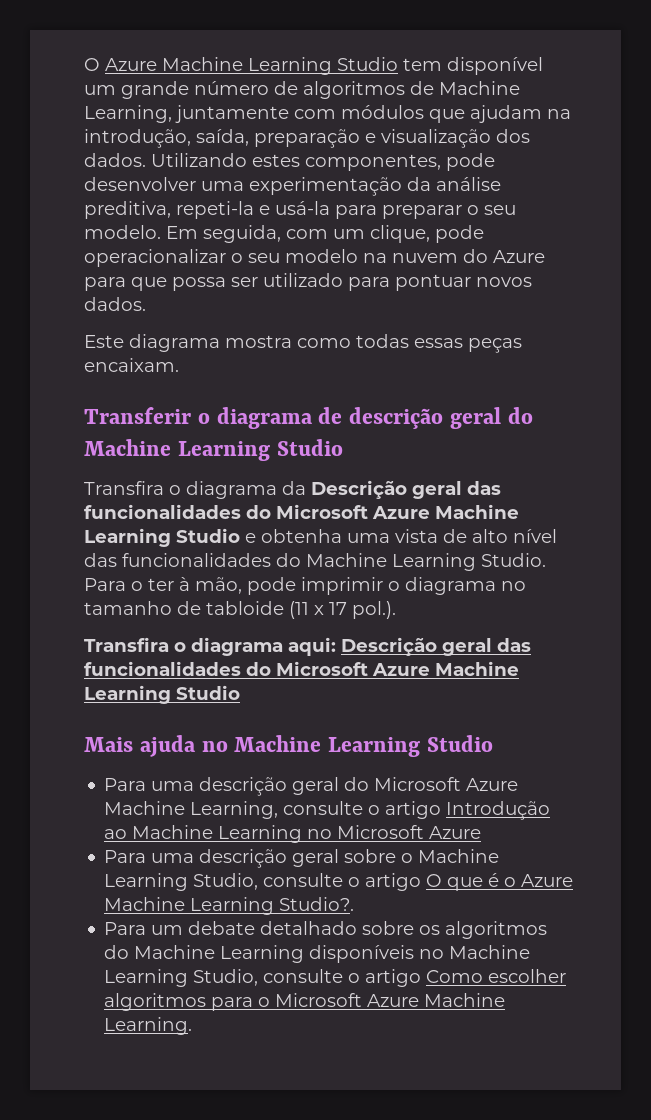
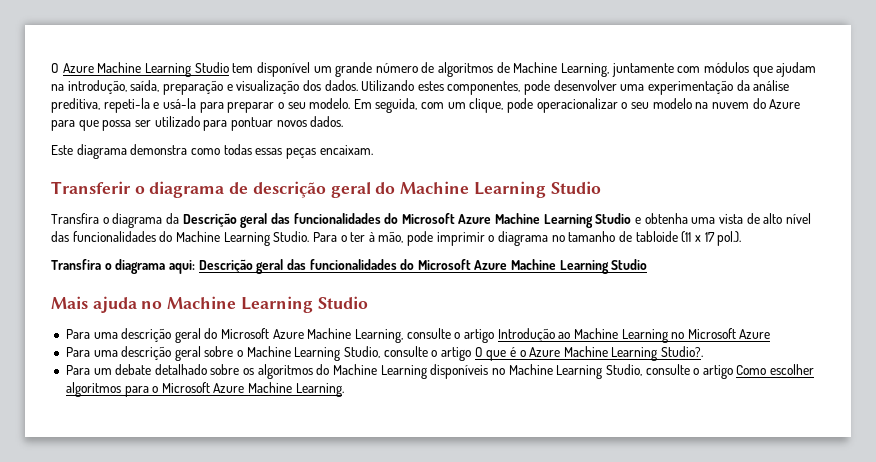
- Este diagrama mostra como todas essas peças encaixam.
+ Este diagrama demonstra como todas essas peças encaixam.

